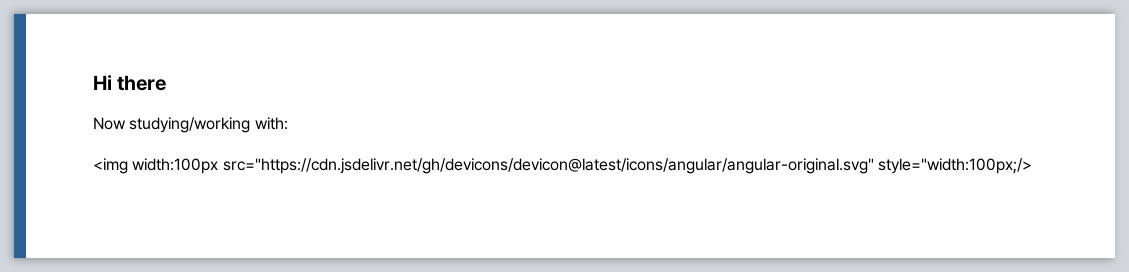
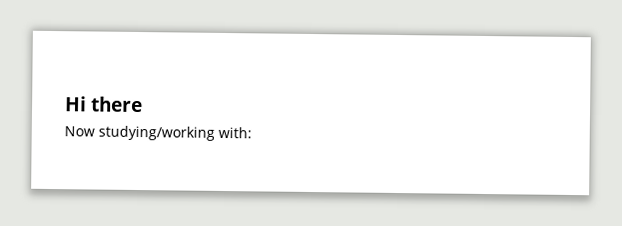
- <img width:100px src="https://cdn.jsdelivr.net/gh/devicons/devicon@latest/icons/angular/angular-original.svg" style="width:100px;/>

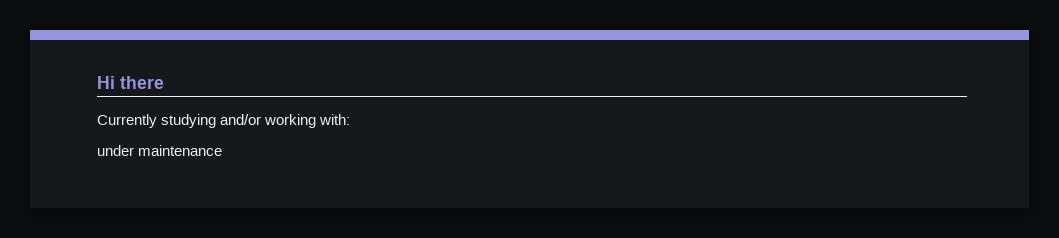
- Now studying/working with:
+ Currently studying and/or working with:
+ under maintenance

